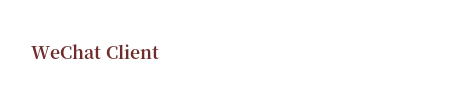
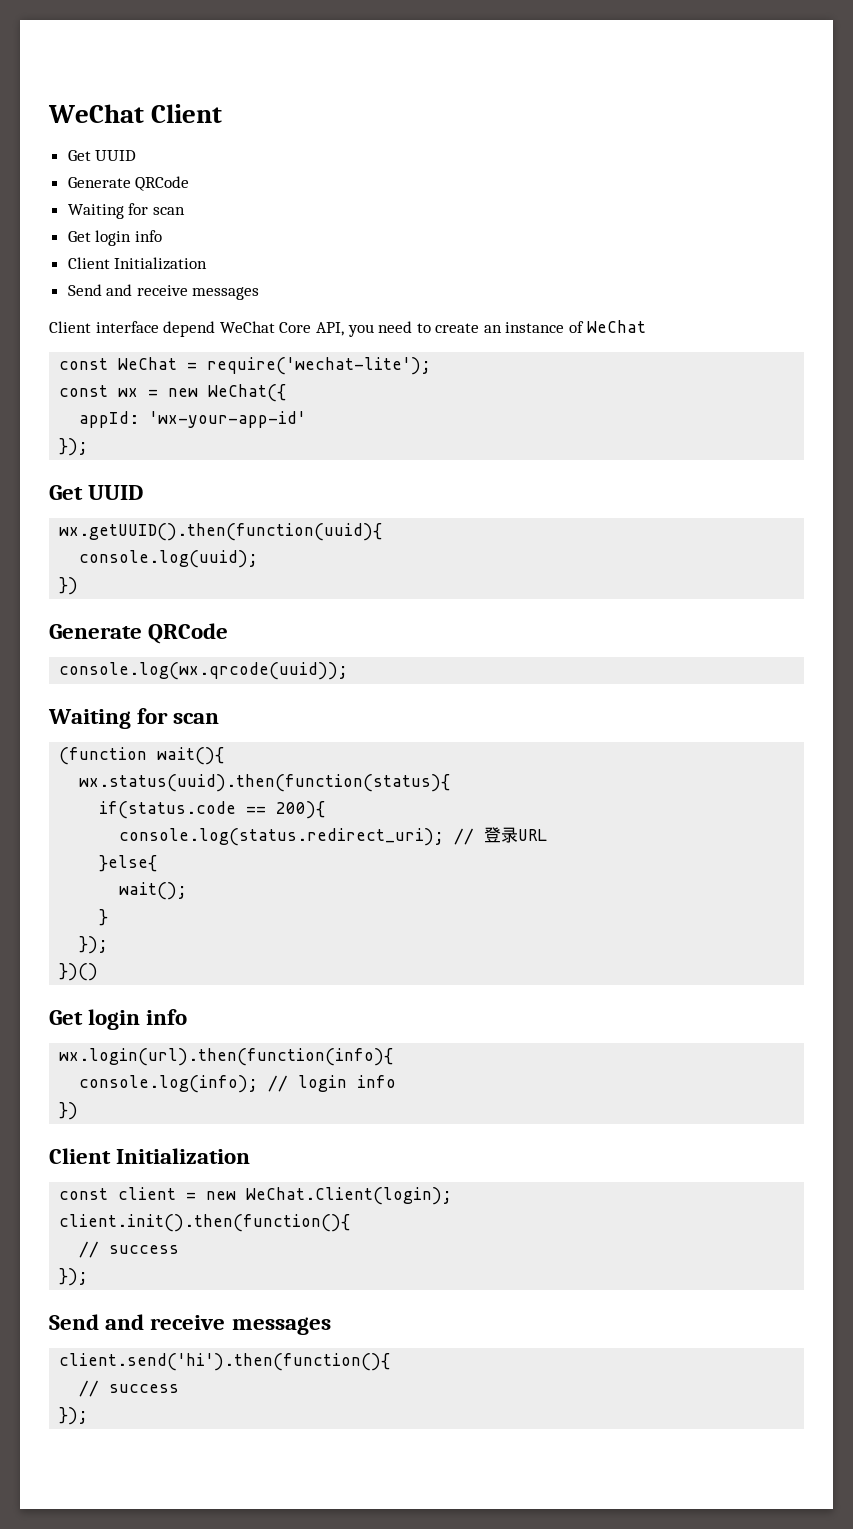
  WeChat Client
+ Get UUID
+ Generate QRCode
+ Waiting for scan
+ Get login info
+ Client Initialization
+ Send and receive messages
+ Client interface depend WeChat Core API, you need to create an instance of WeChat
+ const WeChat = require('wechat-lite');
+ const wx = new WeChat({
+ appId: 'wx-your-app-id'
+ });
+ Get UUID
+ wx.getUUID().then(function(uuid){
+ console.log(uuid);
+ })
+ Generate QRCode
+ console.log(wx.qrcode(uuid));
+ Waiting for scan
+ (function wait(){
+ wx.status(uuid).then(function(status){
+ if(status.code == 200){
+ console.log(status.redirect_uri); // 登录URL
+ }else{
+ wait();
+ }
+ });
+ })()
+ Get login info
+ wx.login(url).then(function(info){
+ console.log(info); // login info
+ })
+ Client Initialization
+ const client = new WeChat.Client(login);
+ client.init().then(function(){
+ // success
+ });
+ Send and receive messages
+ client.send('hi').then(function(){
+ // success
+ });

